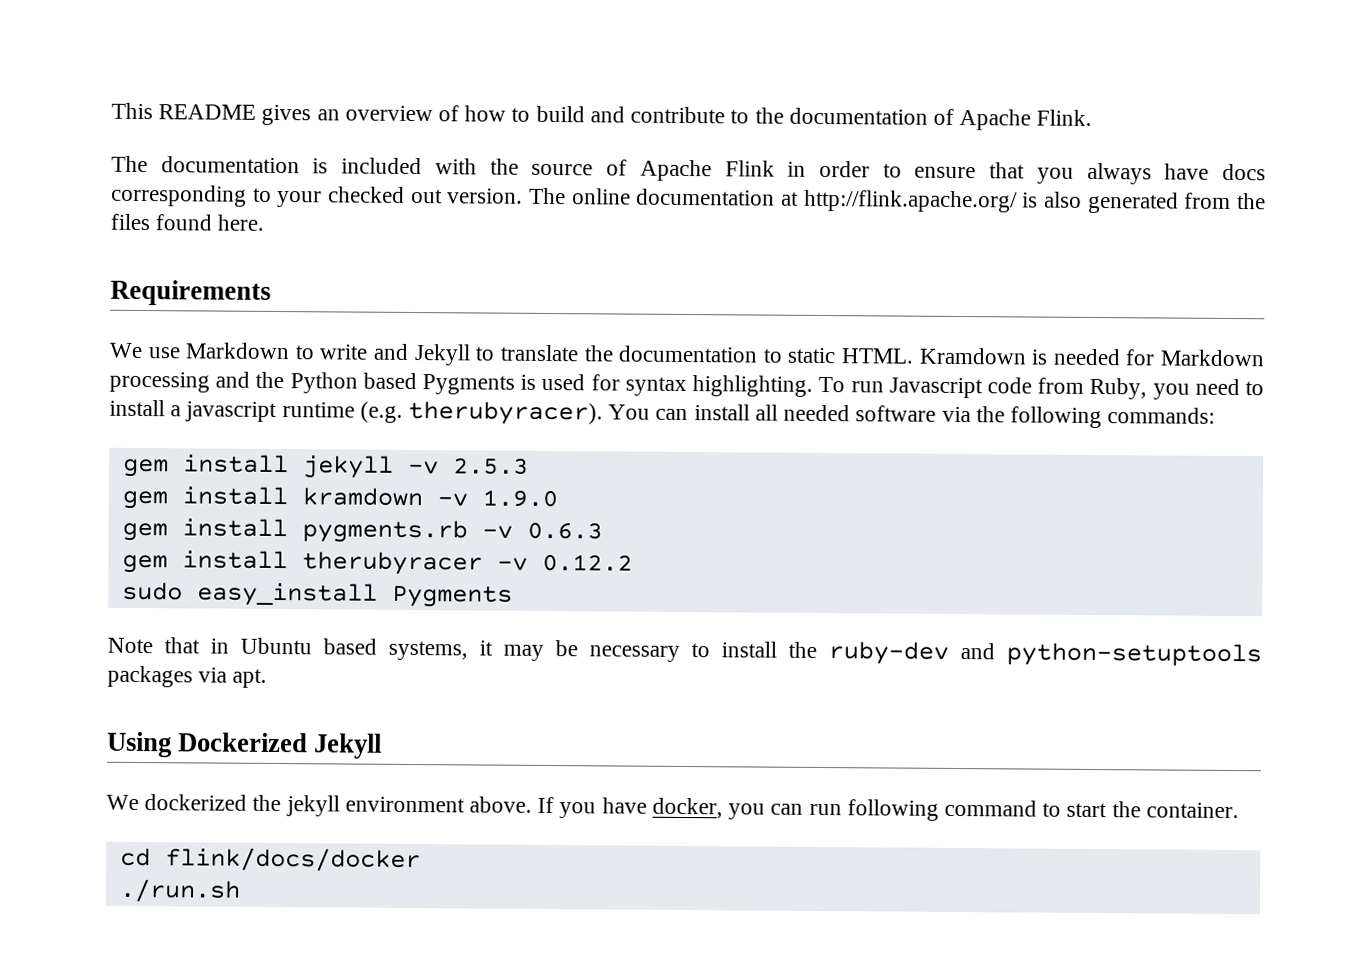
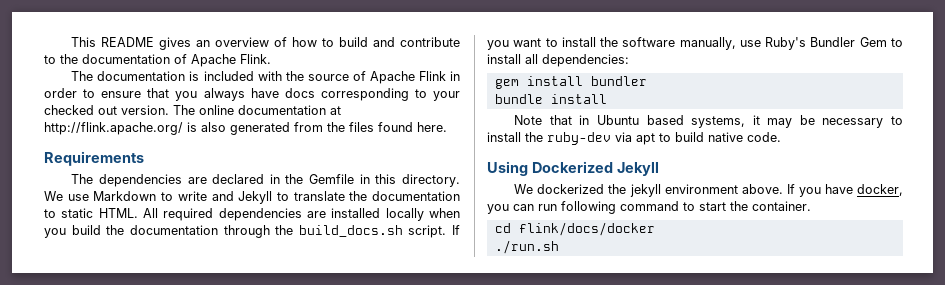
+ The dependencies are declared in the Gemfile in this directory.
- Kramdown is needed for Markdown processing and the Python based Pygments is used for syntax highlighting. To run Javascript code from Ruby, you need to install a javascript runtime (e.g. therubyracer). You can install all needed software via the following commands:
- gem install jekyll -v 2.5.3
- gem install kramdown -v 1.9.0
- gem install pygments.rb -v 0.6.3
- gem install therubyracer -v 0.12.2
- sudo easy_install Pygments
+ All required dependencies are installed locally when you build the documentation through the build_docs.sh script. If you want to install the software manually, use Ruby's Bundler Gem to install all dependencies:
+ gem install bundler
+ bundle install
- Note that in Ubuntu based systems, it may be necessary to install the ruby-dev and python-setuptools packages via apt.
+ Note that in Ubuntu based systems, it may be necessary to install the ruby-dev via apt to build native code.

